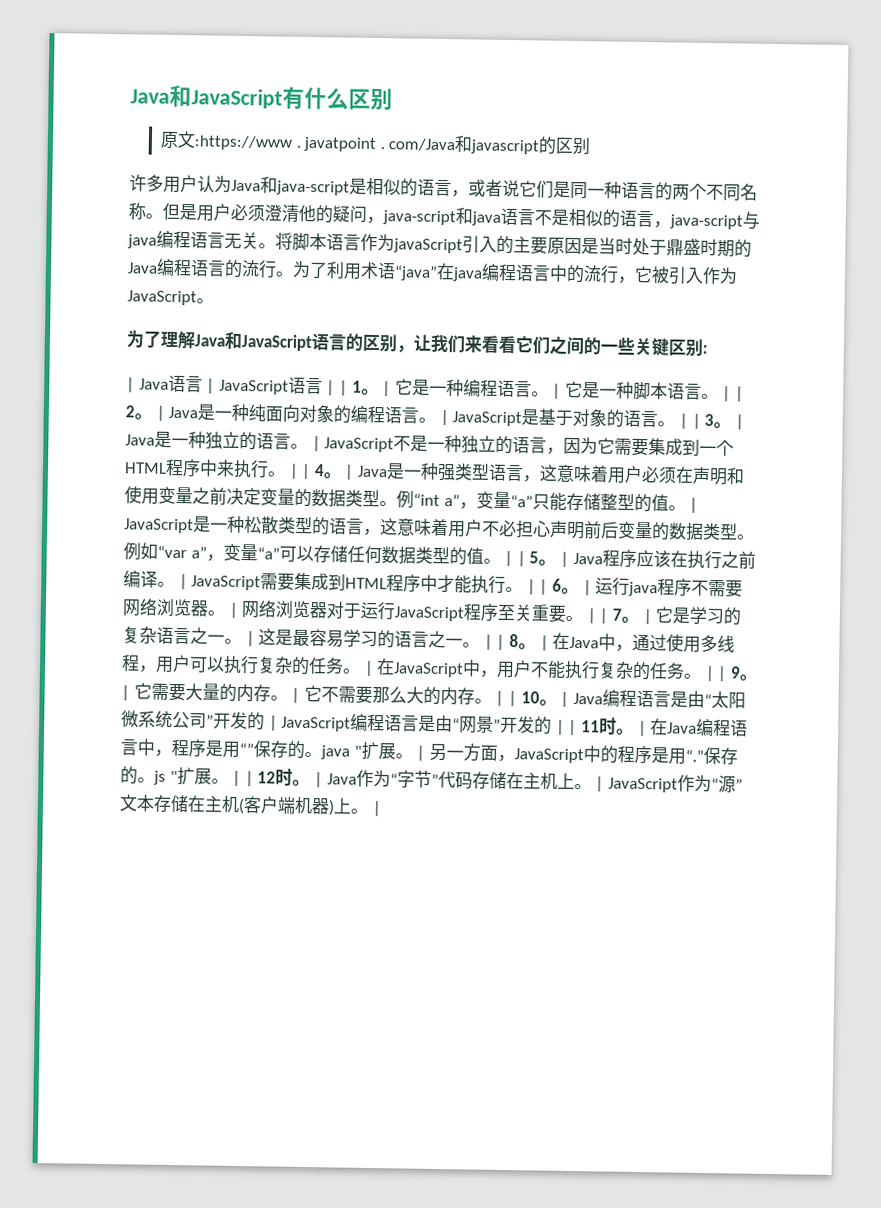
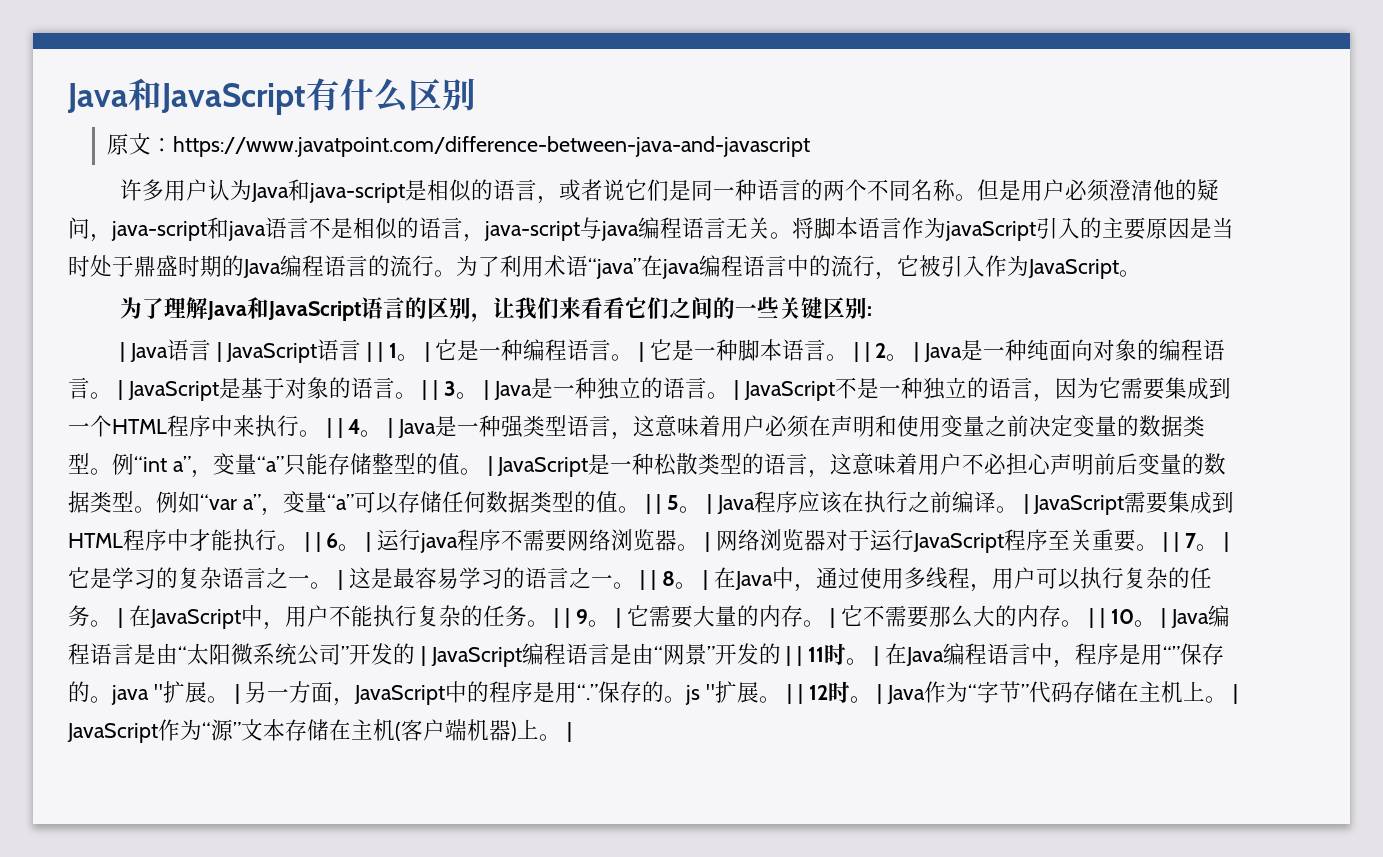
- 原文:https://www . javatpoint . com/Java和javascript的区别
+ 原文：https://www.javatpoint.com/difference-between-java-and-javascript

